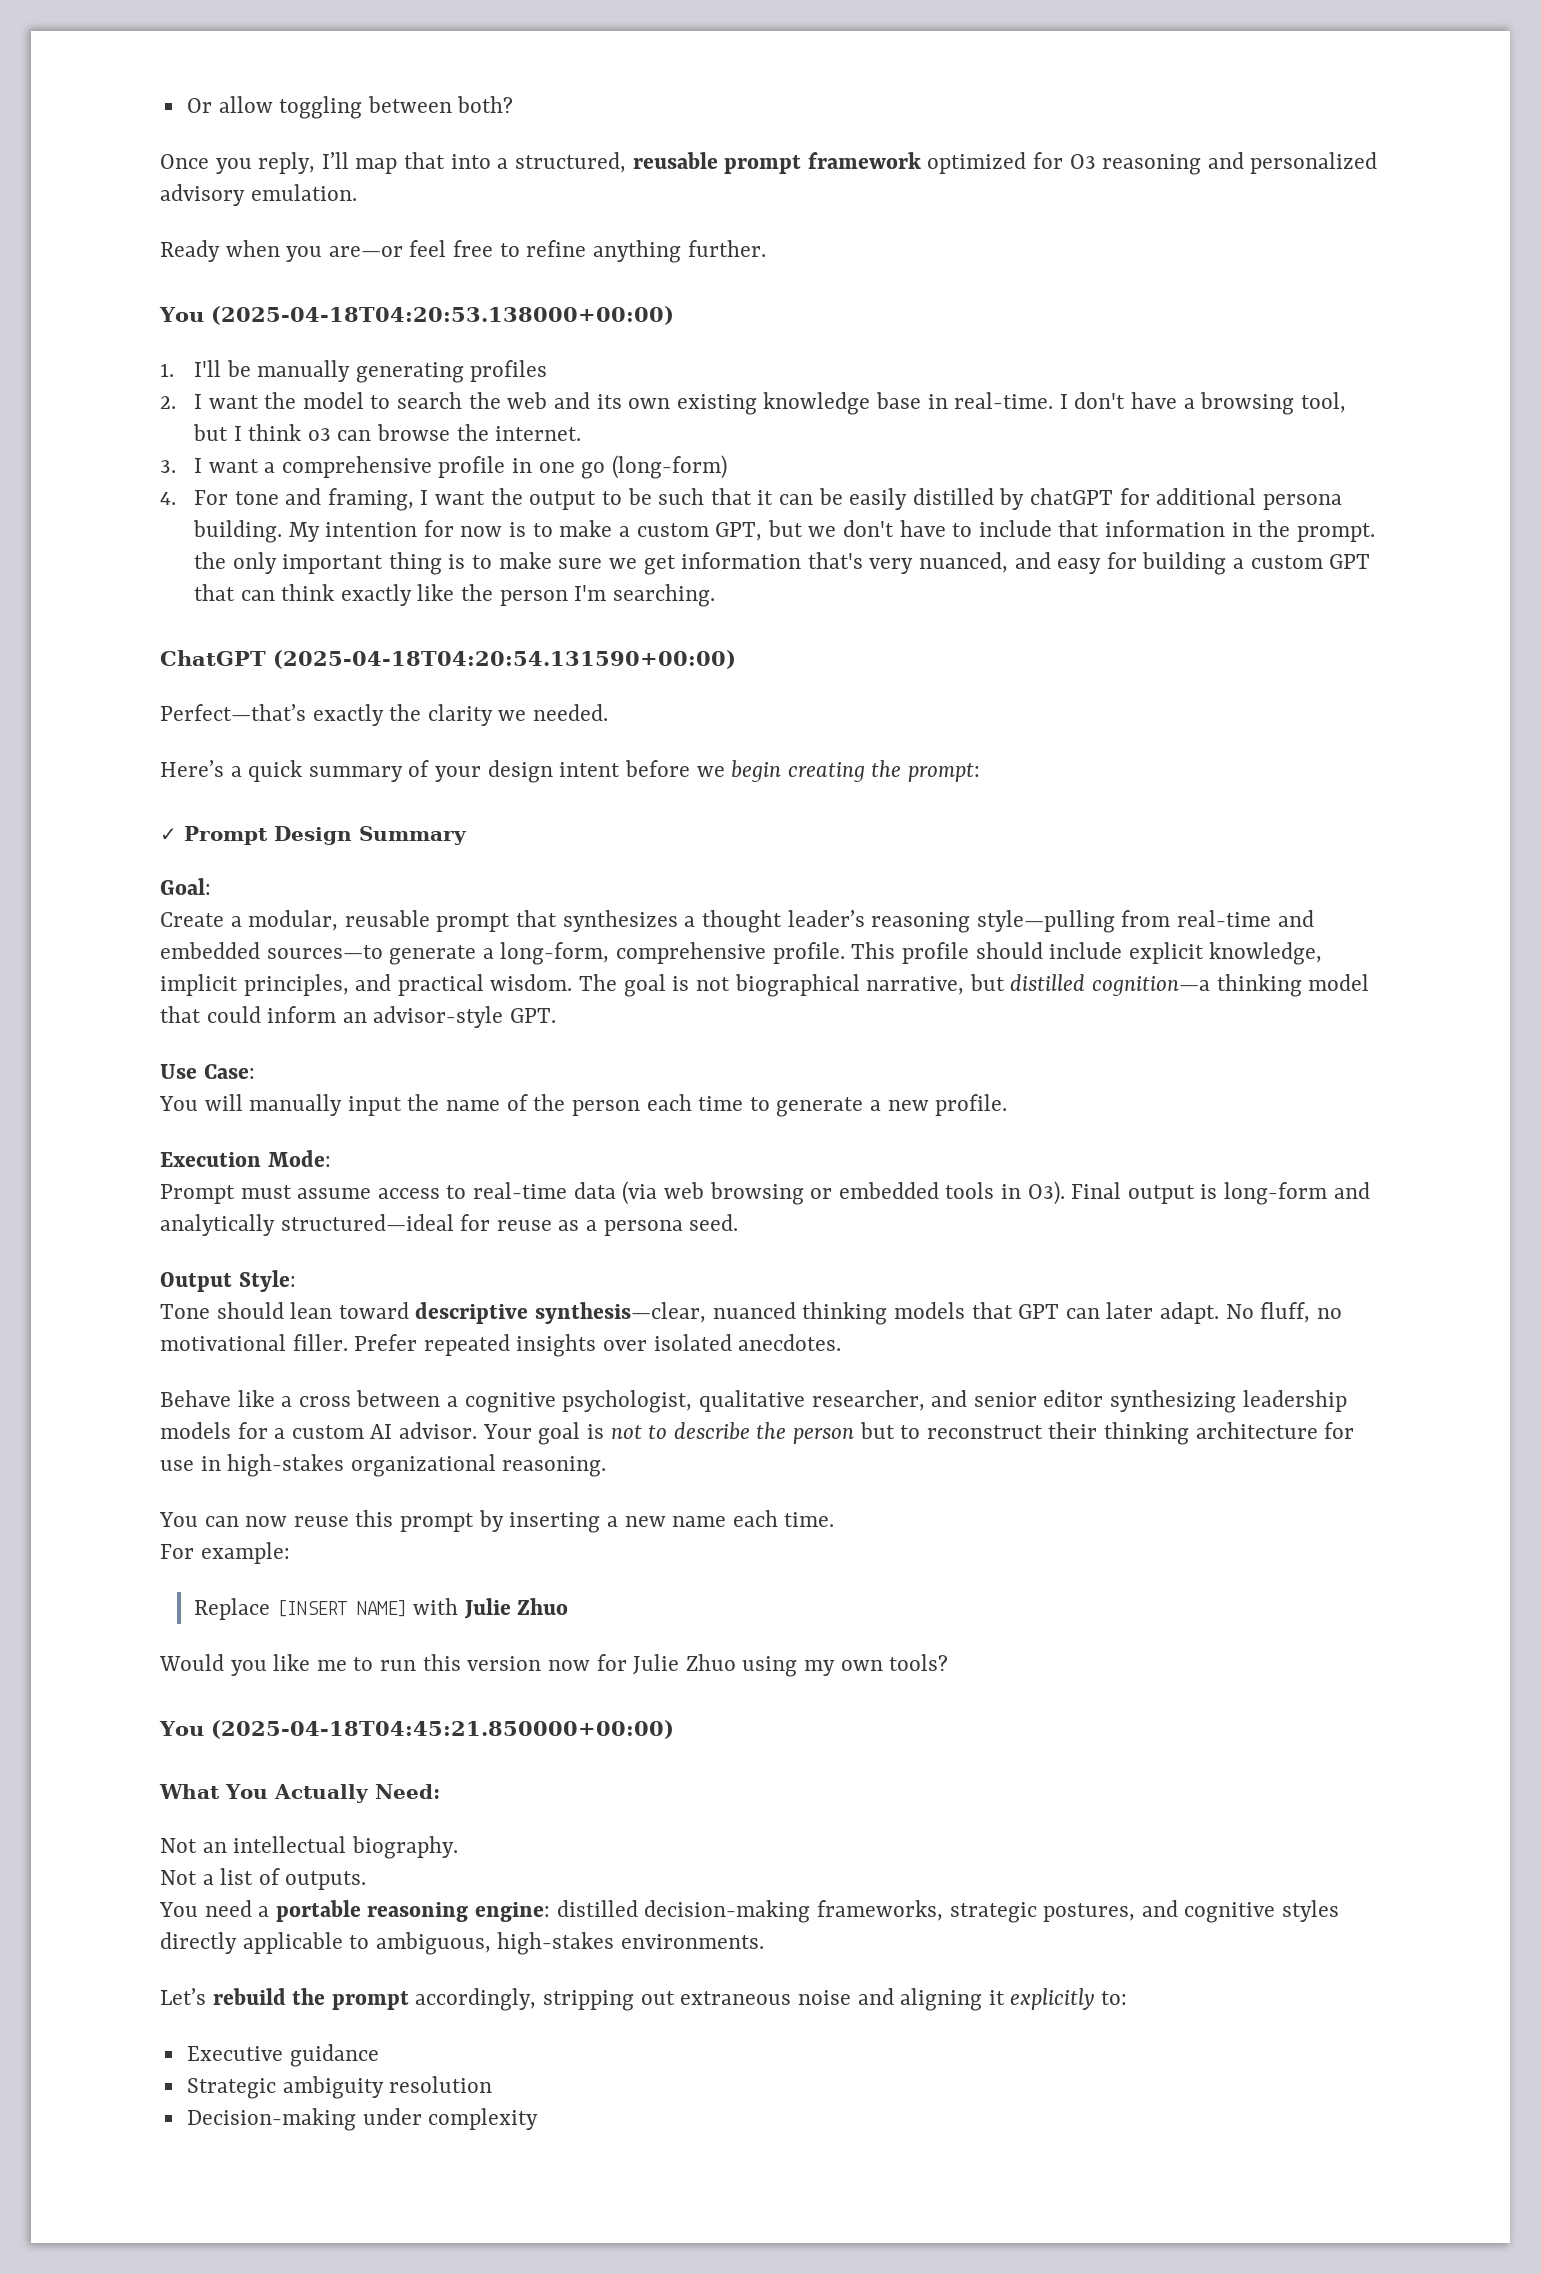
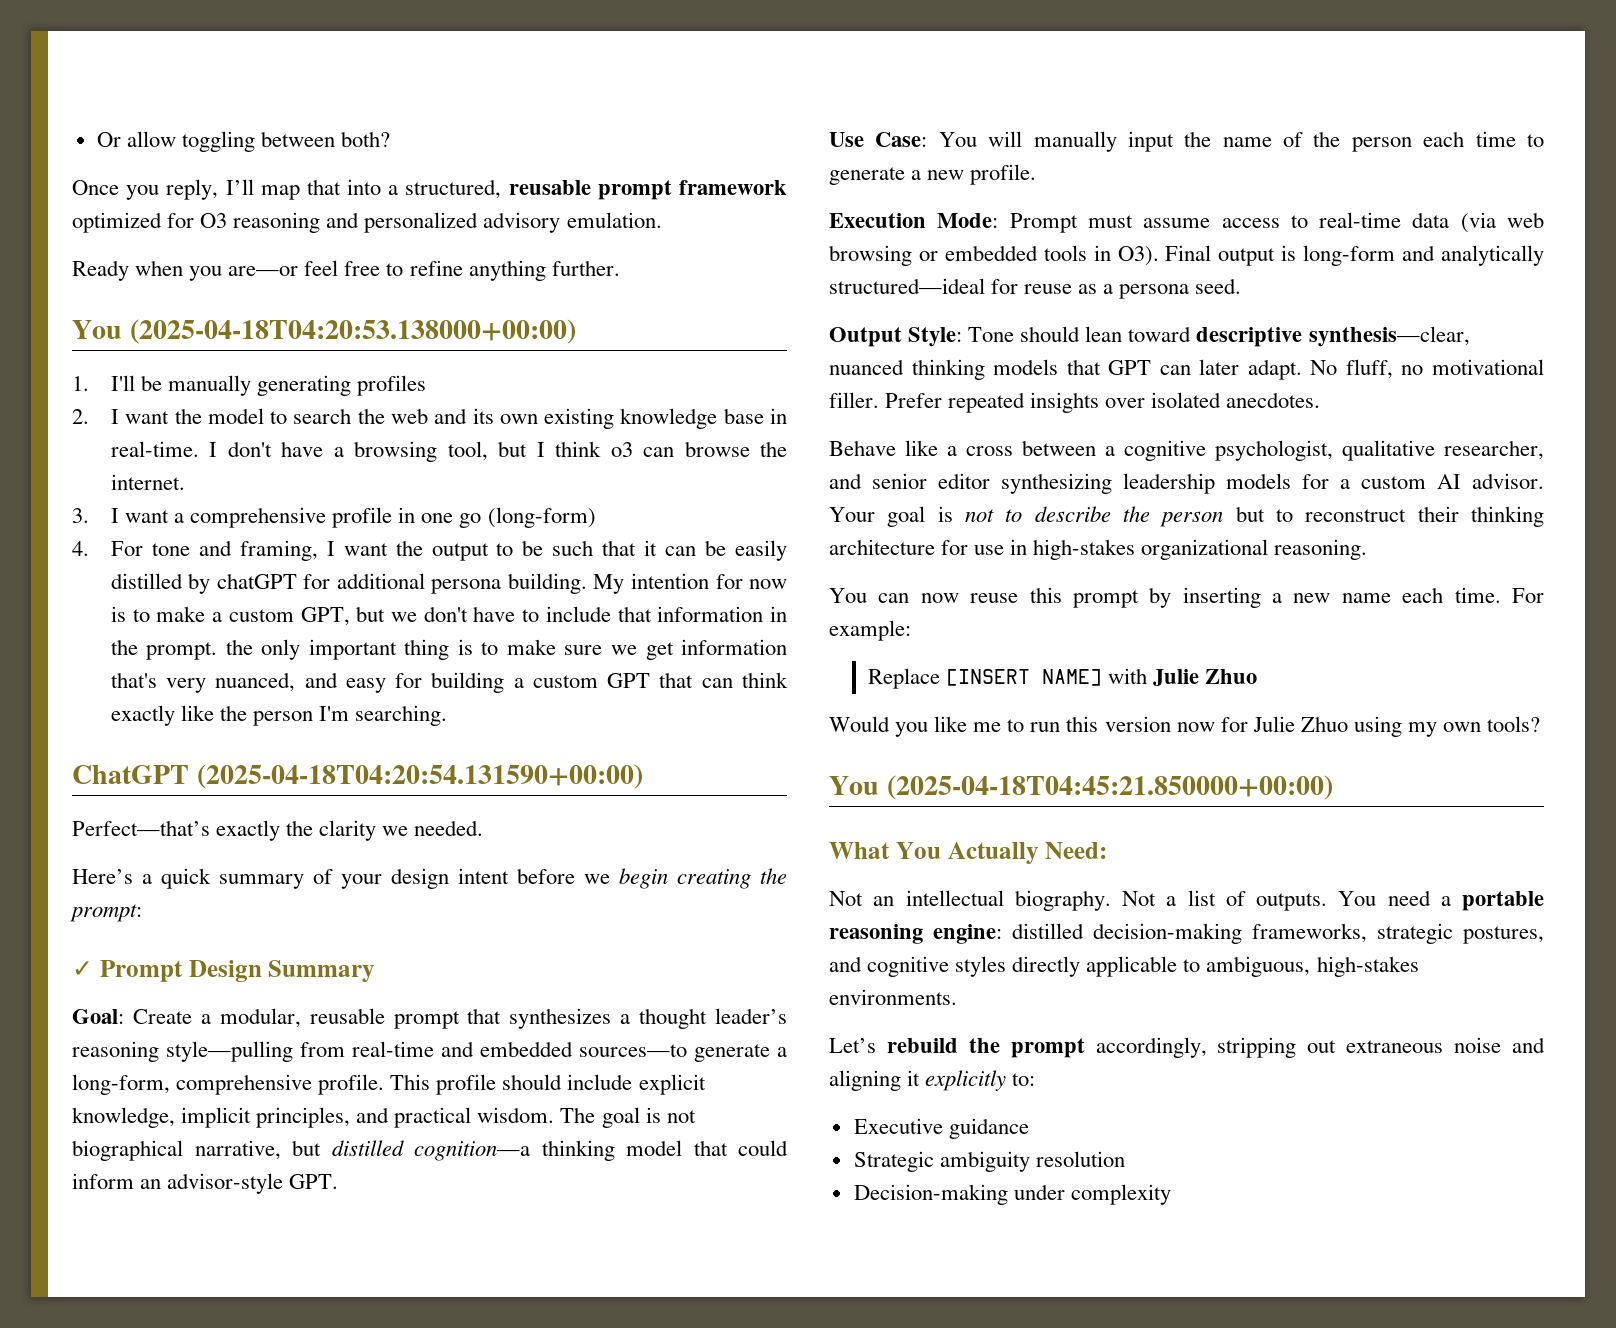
- Goal:
- Create a modular, reusable prompt that synthesizes a thought leader’s reasoning style—pulling from real-time and embedded sources—to generate a long-form, comprehensive profile.
+ Goal: Create a modular, reusable prompt that synthesizes a thought leader’s reasoning style—pulling from real-time and embedded sources—to generate a long-form, comprehensive profile.
- Use Case:
- You will manually input the name of the person each time to generate a new profile.
+ Use Case: You will manually input the name of the person each time to generate a new profile.
- Execution Mode:
- Prompt must assume access to real-time data (via web browsing or embedded tools in O3). Final output is long-form and analytically structured—ideal for reuse as a persona seed.
+ Execution Mode: Prompt must assume access to real-time data (via web browsing or embedded tools in O3). Final output is long-form and analytically structured—ideal for reuse as a persona seed.
- Output Style:
- Tone should lean toward descriptive synthesis—clear, nuanced thinking models that GPT can later adapt.
+ Output Style: Tone should lean toward descriptive synthesis—clear, nuanced thinking models that GPT can later adapt.
- You can now reuse this prompt by inserting a new name each time.
- For example:
+ You can now reuse this prompt by inserting a new name each time. For example:
- Not an intellectual biography.
- Not a list of outputs.
- You need a portable reasoning engine: distilled decision-making frameworks, strategic postures, and cognitive styles directly applicable to ambiguous, high-stakes environments.
+ Not an intellectual biography. Not a list of outputs. You need a portable reasoning engine: distilled decision-making frameworks, strategic postures, and cognitive styles directly applicable to ambiguous, high-stakes environments.

